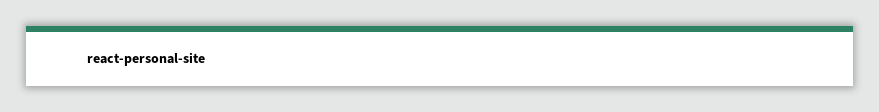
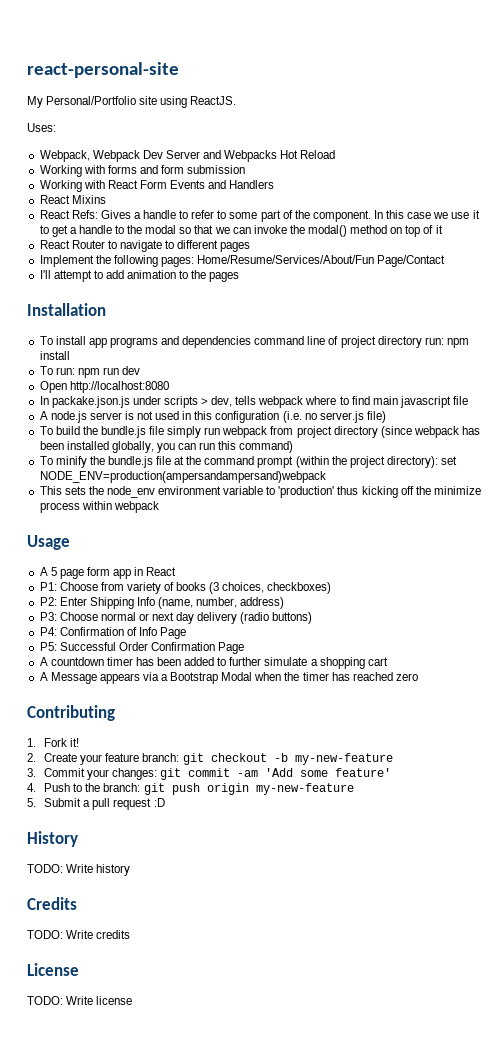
+ My Personal/Portfolio site using ReactJS.
+ Uses:
+ Webpack, Webpack Dev Server and Webpacks Hot Reload
+ Working with forms and form submission
+ Working with React Form Events and Handlers
+ React Mixins
+ React Refs: Gives a handle to refer to some part of the component. In this case we use it to get a handle to the modal so that we can invoke the modal() method on top of it
+ React Router to navigate to different pages
+ Implement the following pages: Home/Resume/Services/About/Fun Page/Contact
+ I'll attempt to add animation to the pages
+ Installation
+ To install app programs and dependencies command line of project directory run: npm install
+ To run: npm run dev
+ Open http://localhost:8080
+ In packake.json.js under scripts > dev, tells webpack where to find main javascript file
+ A node.js server is not used in this configuration (i.e. no server.js file)
+ To build the bundle.js file simply run webpack from project directory (since webpack has been installed globally, you can run this command)
+ To minify the bundle.js file at the command prompt (within the project directory): set NODE_ENV=production(ampersandampersand)webpack
+ This sets the node_env environment variable to 'production' thus kicking off the minimize process within webpack
+ Usage
+ A 5 page form app in React
+ P1: Choose from variety of books (3 choices, checkboxes)
+ P2: Enter Shipping Info (name, number, address)
+ P3: Choose normal or next day delivery (radio buttons)
+ P4: Confirmation of Info Page
+ P5: Successful Order Confirmation Page
+ A countdown timer has been added to further simulate a shopping cart
+ A Message appears via a Bootstrap Modal when the timer has reached zero
+ Contributing
+ 1. Fork it!
+ 2. Create your feature branch: git checkout -b my-new-feature
+ 3. Commit your changes: git commit -am 'Add some feature'
+ 4. Push to the branch: git push origin my-new-feature
+ 5. Submit a pull request :D
+ History
+ TODO: Write history
+ Credits
+ TODO: Write credits
+ License
+ TODO: Write license

